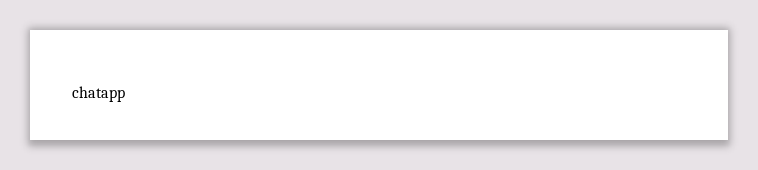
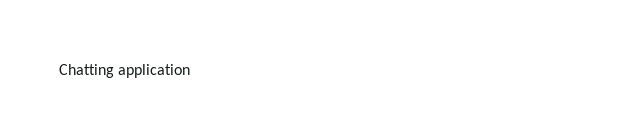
- chatapp
+ Chatting application

